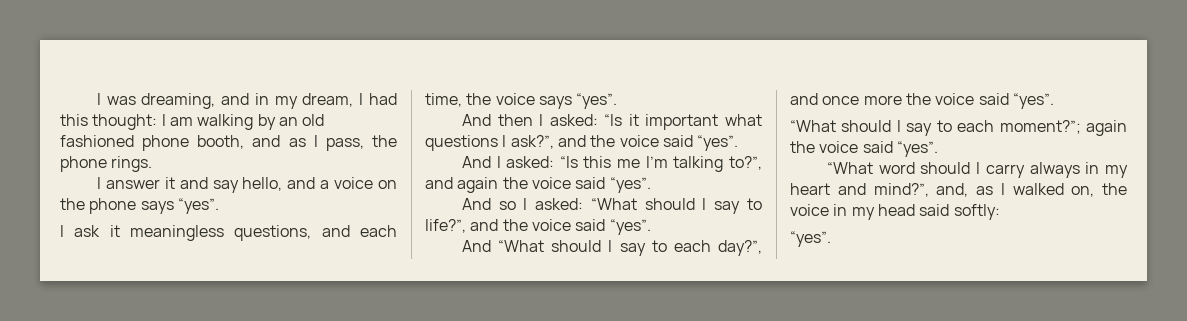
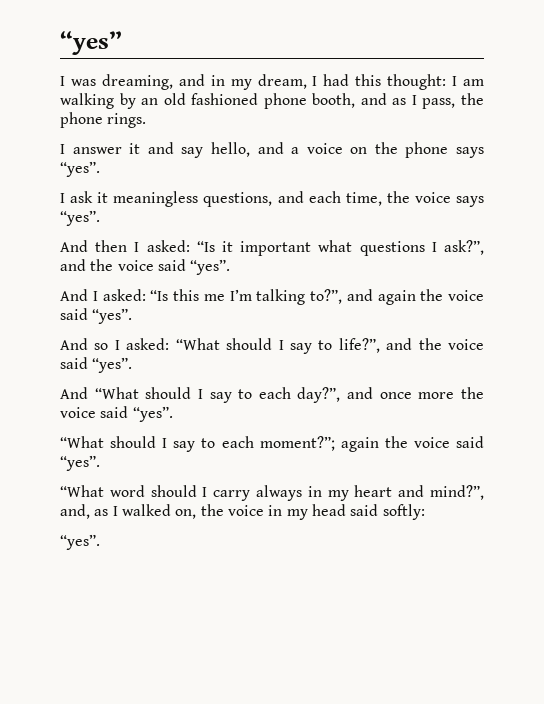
+ “yes”

